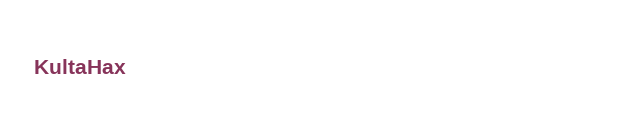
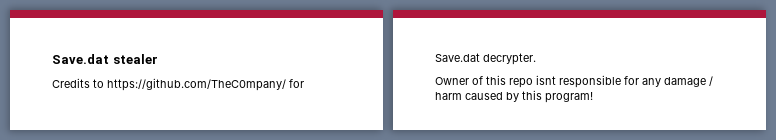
- KultaHax
+ Save.dat stealer
+ Credits to https://github.com/TheC0mpany/ for Save.dat decrypter.
+ Owner of this repo isnt responsible for any damage / harm caused by this program!

